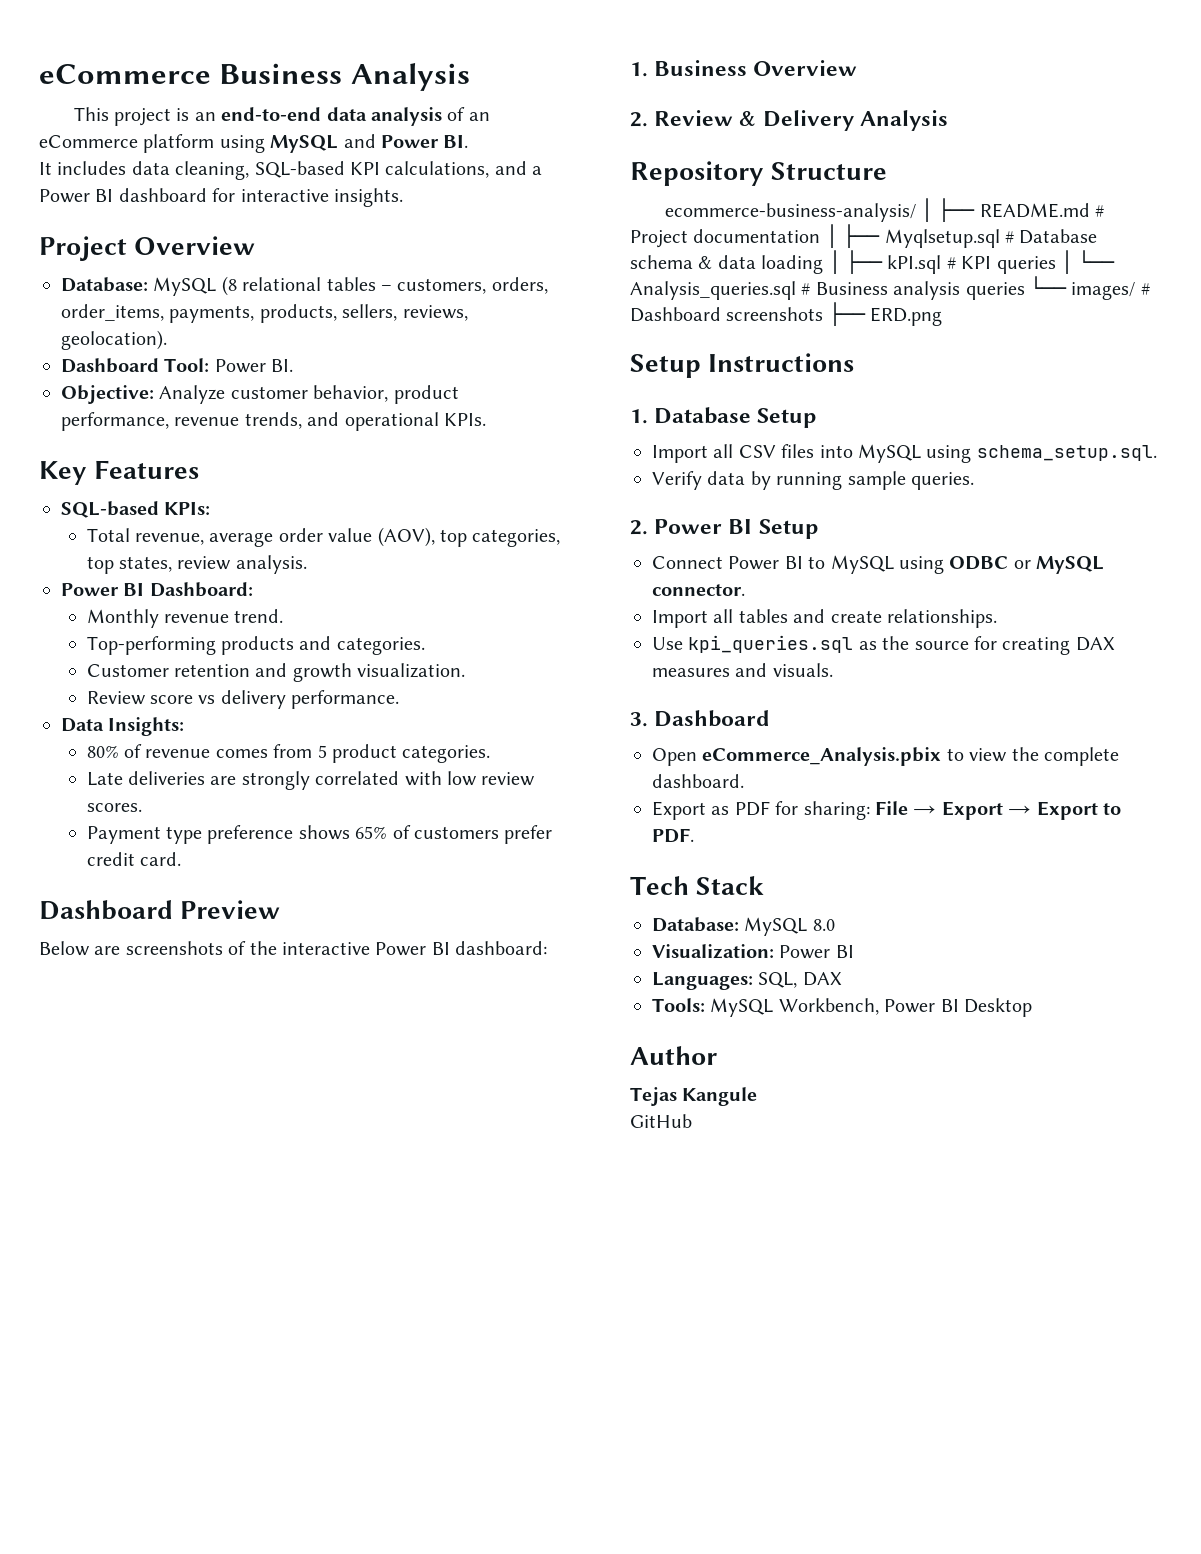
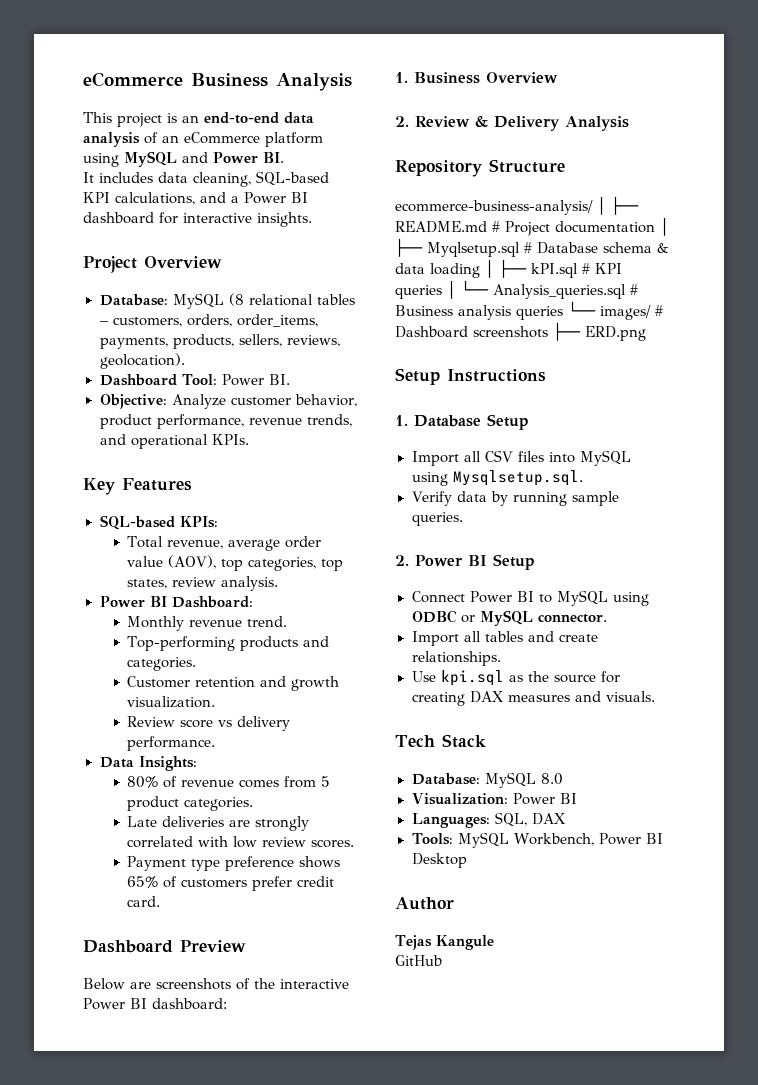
- Import all CSV files into MySQL using schema_setup.sql.
+ Import all CSV files into MySQL using Mysqlsetup.sql.
- Use kpi_queries.sql as the source for creating DAX measures and visuals.
+ Use kpi.sql as the source for creating DAX measures and visuals.
- 3. Dashboard
- Open eCommerce_Analysis.pbix to view the complete dashboard.
- Export as PDF for sharing: File → Export → Export to PDF.

